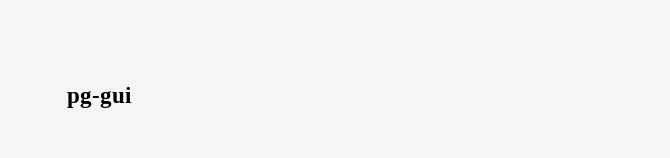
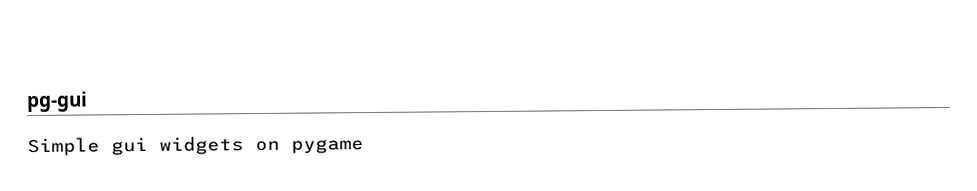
+ Simple gui widgets on pygame

